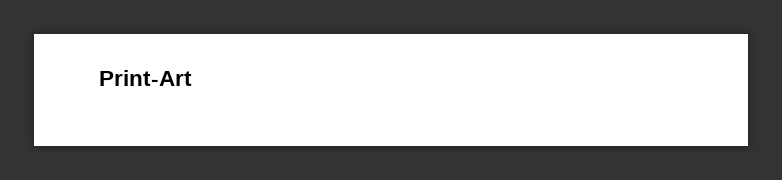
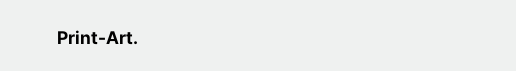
- Print-Art
+ Print-Art.

